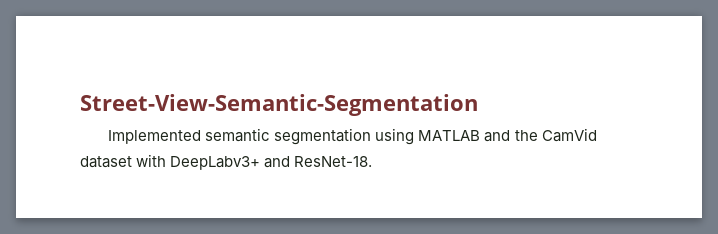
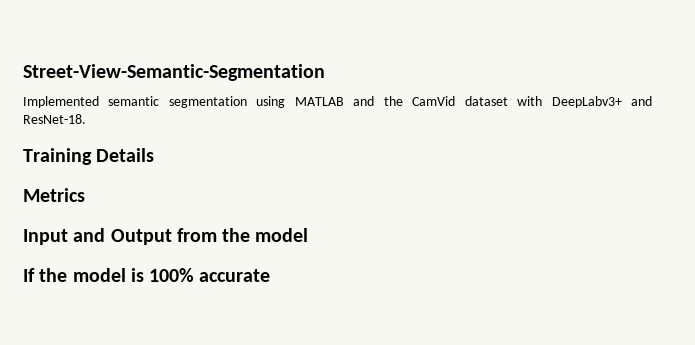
+ Training Details
+ Metrics
+ Input and Output from the model
+ If the model is 100% accurate

